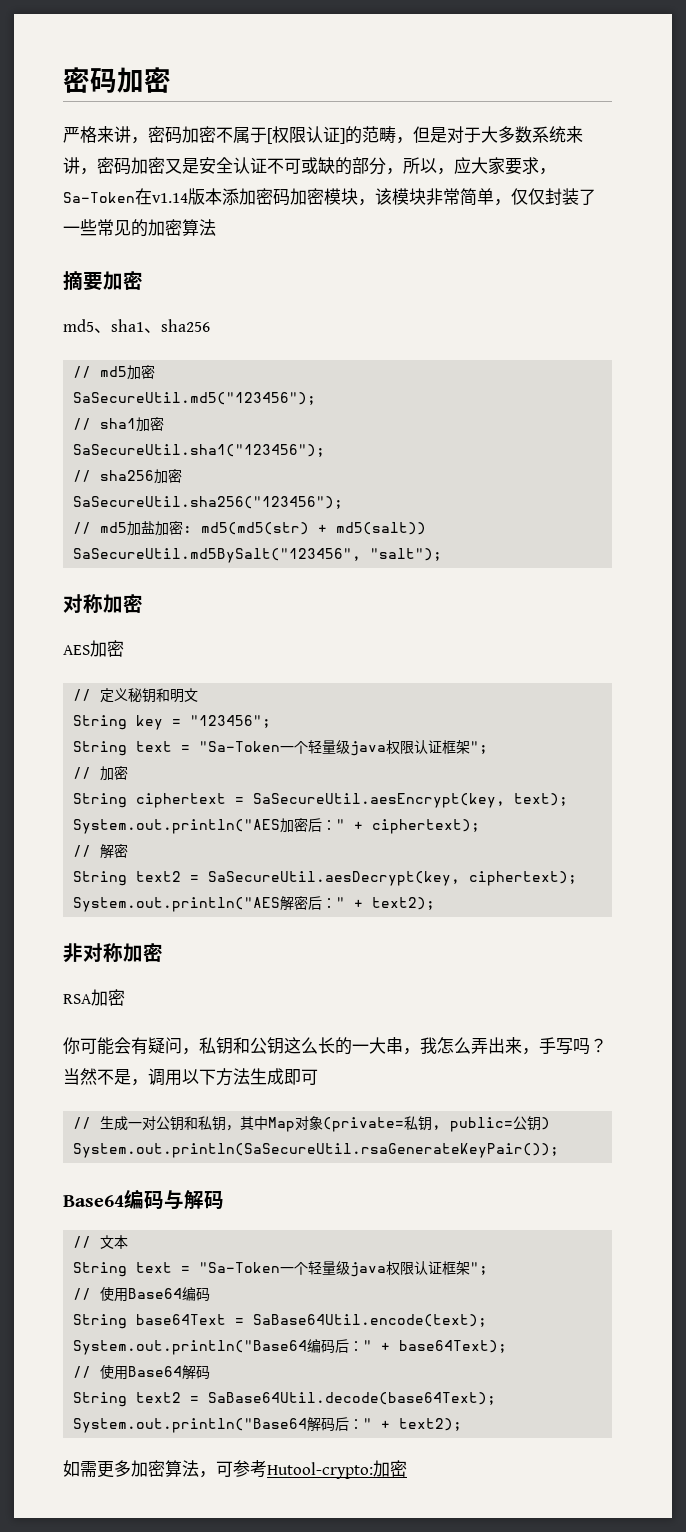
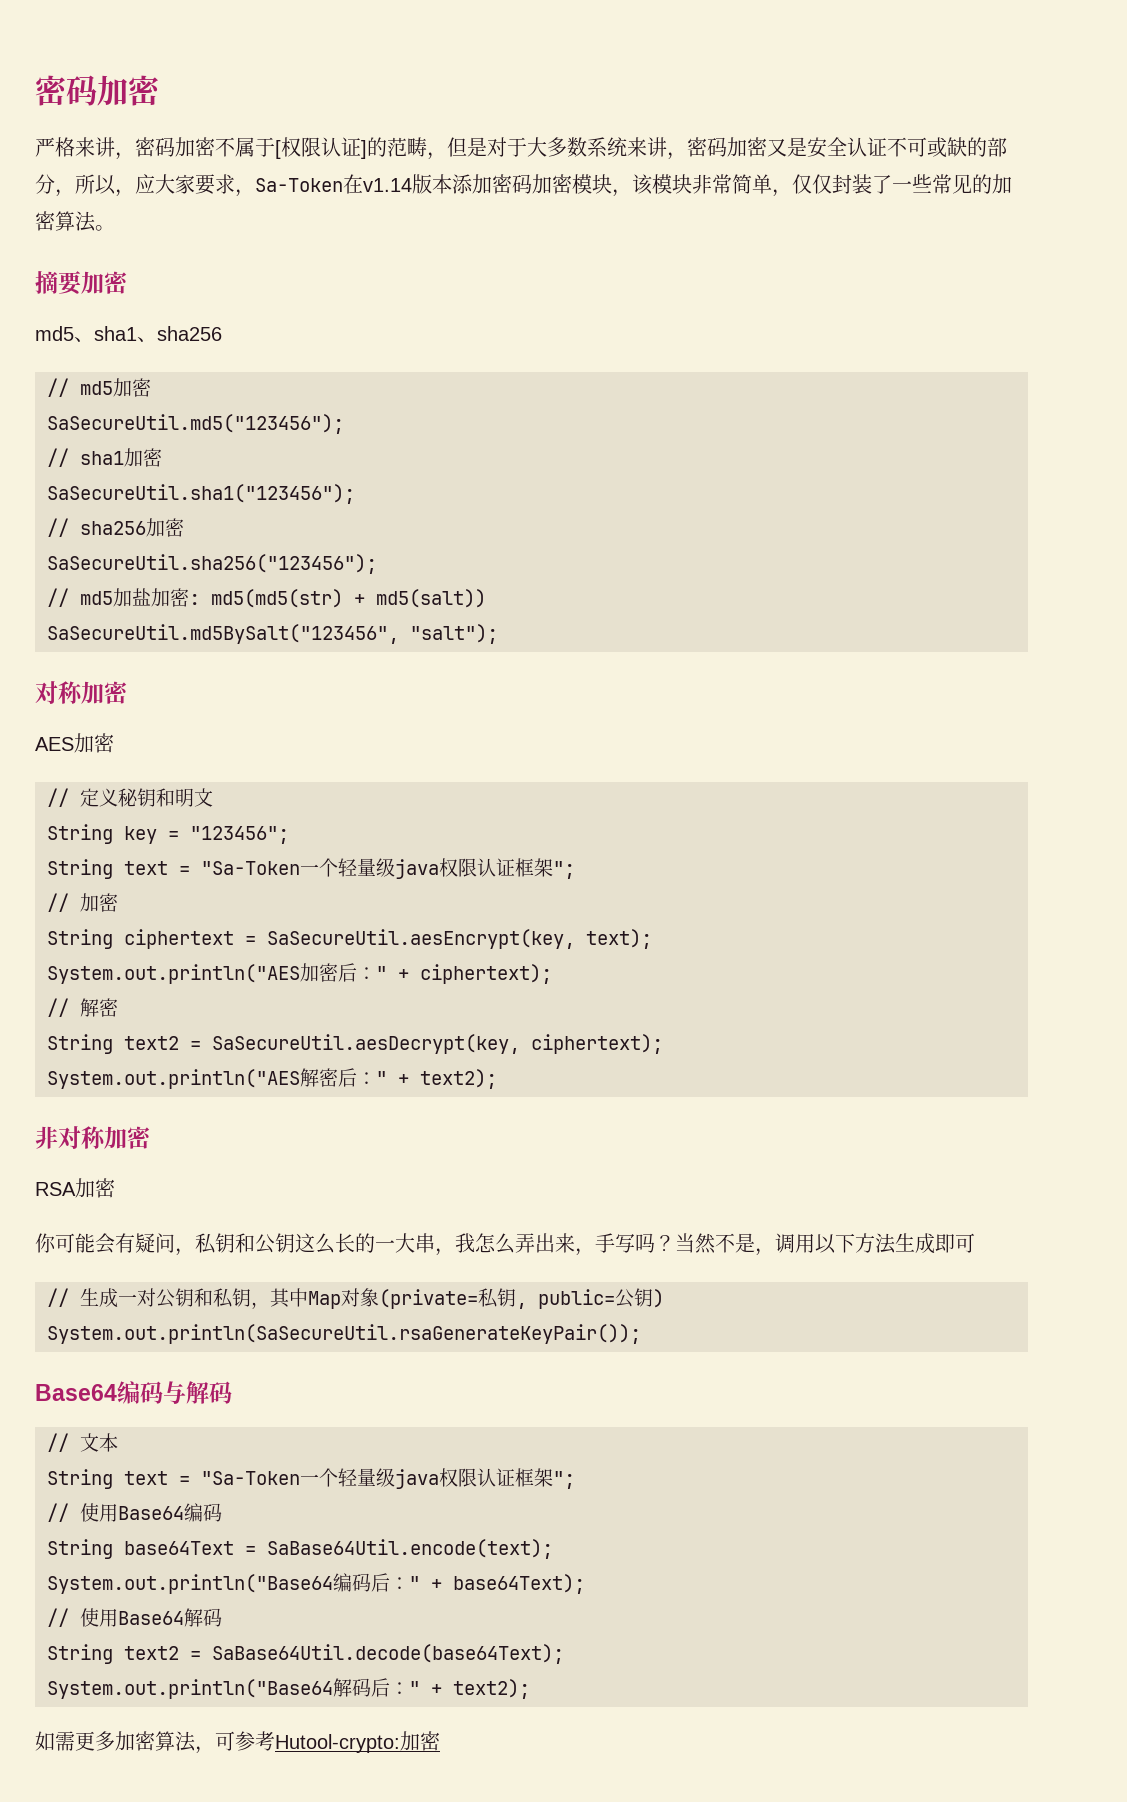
- 严格来讲，密码加密不属于[权限认证]的范畴，但是对于大多数系统来讲，密码加密又是安全认证不可或缺的部分，所以，应大家要求，Sa-Token在v1.14版本添加密码加密模块，该模块非常简单，仅仅封装了一些常见的加密算法
+ 严格来讲，密码加密不属于[权限认证]的范畴，但是对于大多数系统来讲，密码加密又是安全认证不可或缺的部分，所以，应大家要求，Sa-Token在v1.14版本添加密码加密模块，该模块非常简单，仅仅封装了一些常见的加密算法。

